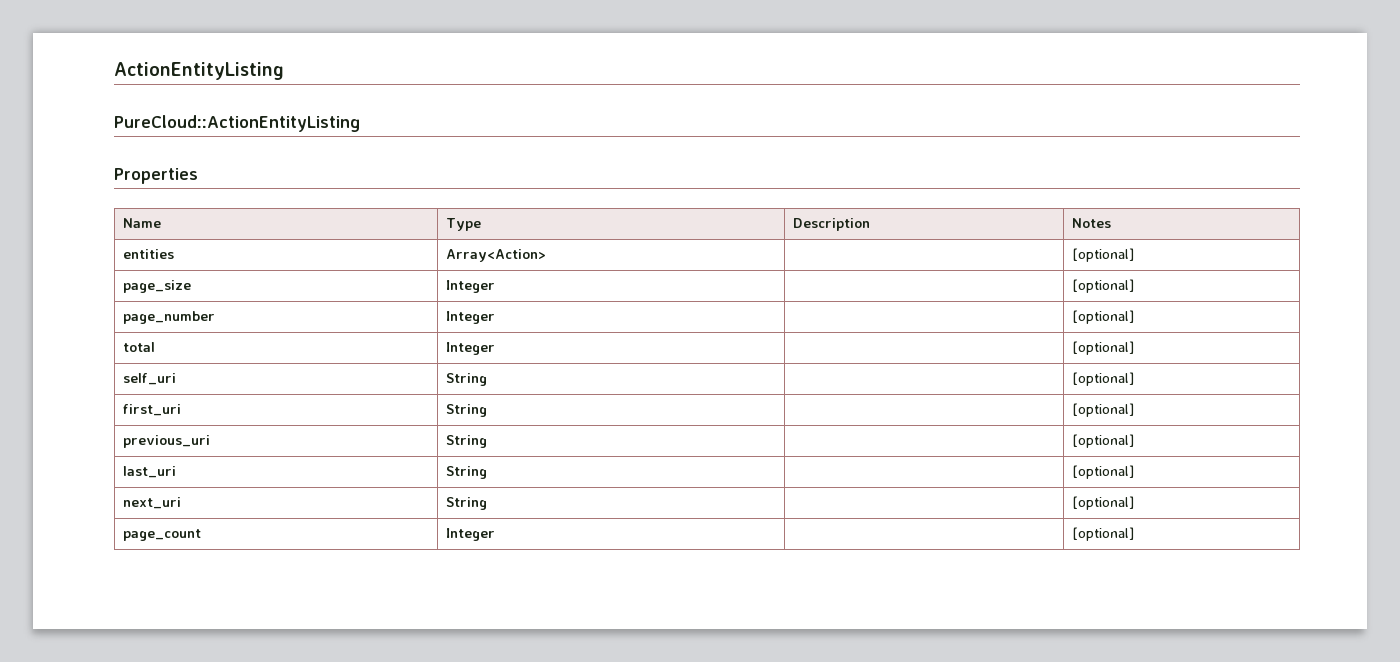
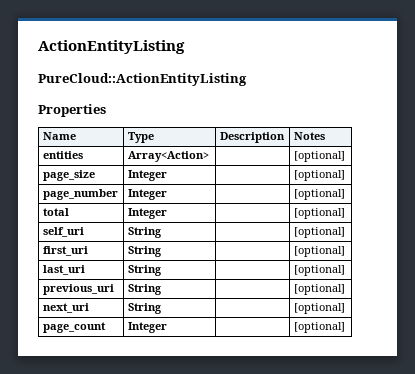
+ last_uri | String | | [optional]
  previous_uri | String | | [optional]
- last_uri | String | | [optional]

